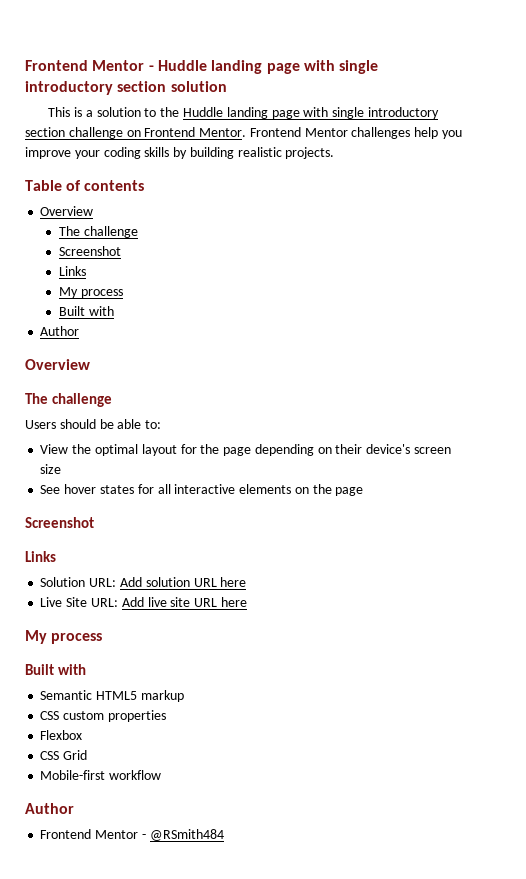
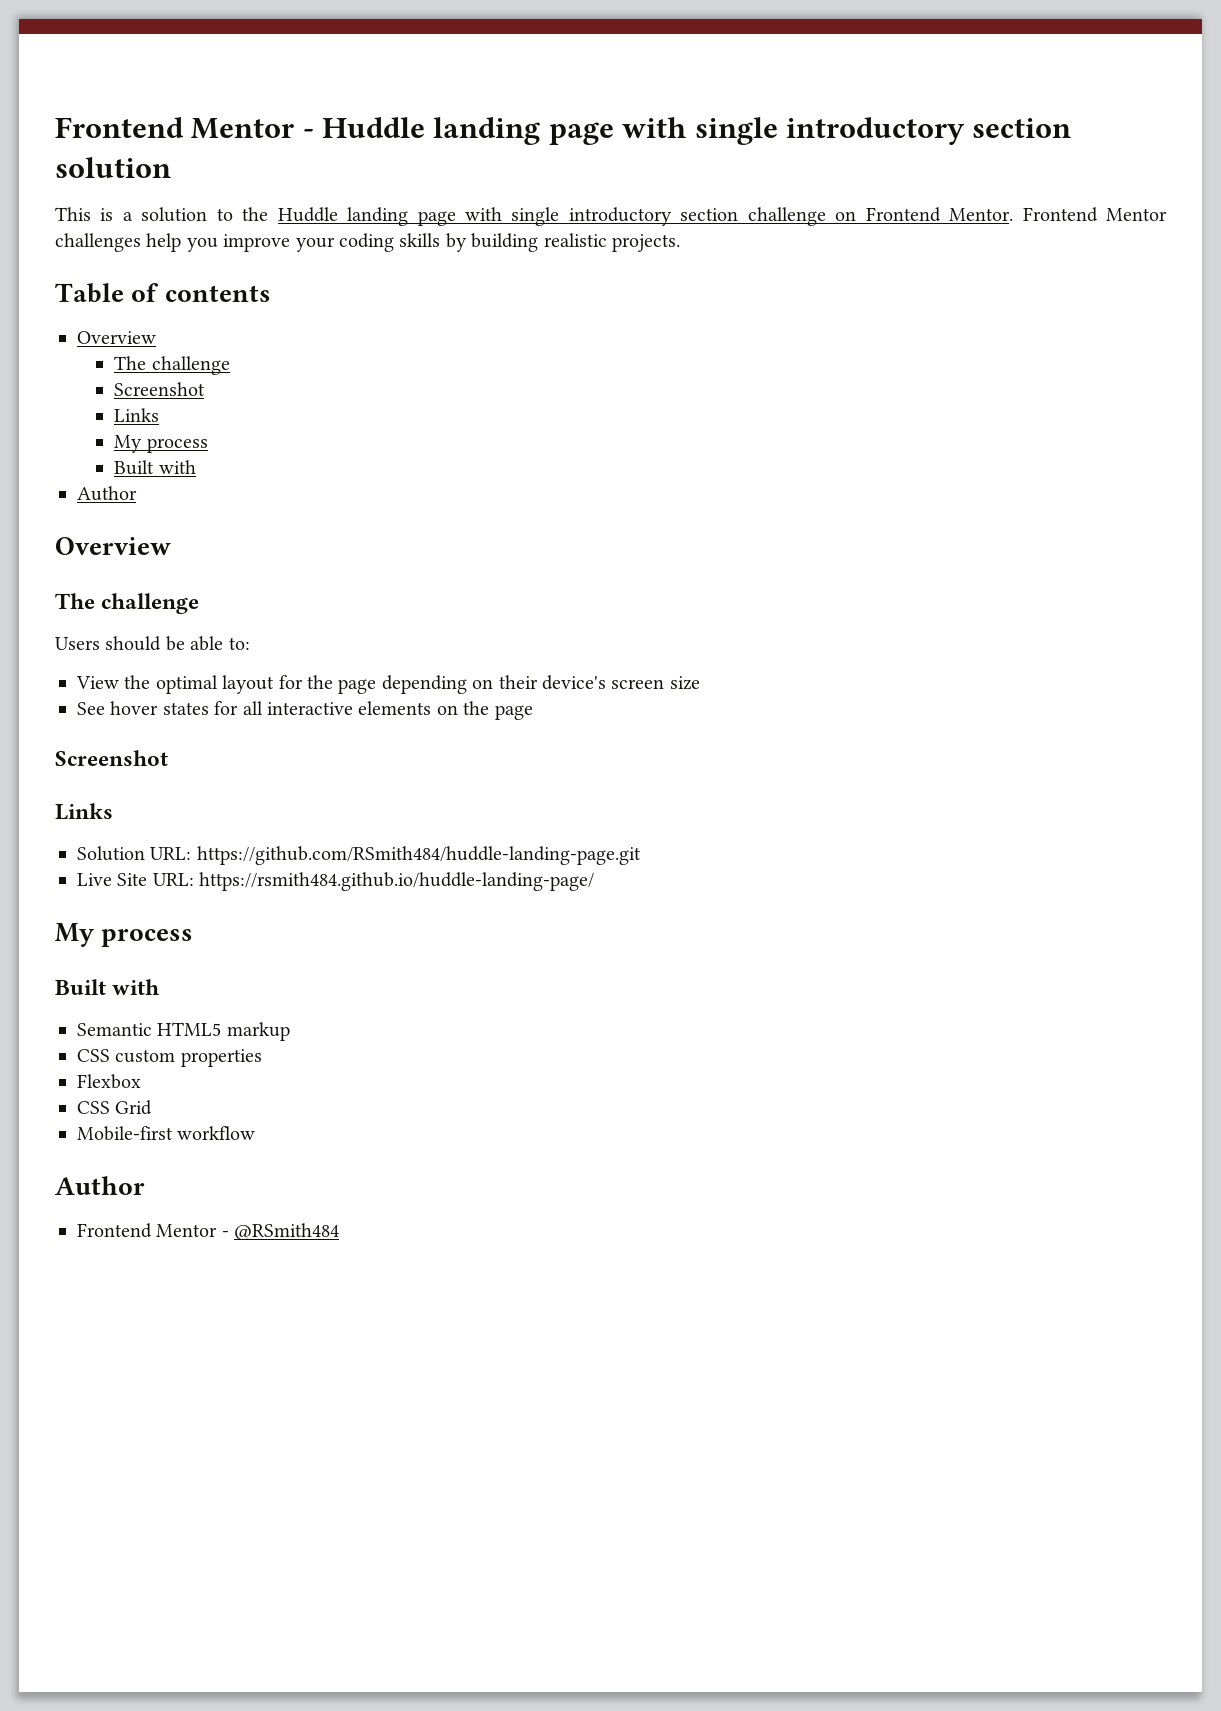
- Solution URL: Add solution URL here
+ Solution URL: https://github.com/RSmith484/huddle-landing-page.git
- Live Site URL: Add live site URL here
+ Live Site URL: https://rsmith484.github.io/huddle-landing-page/

